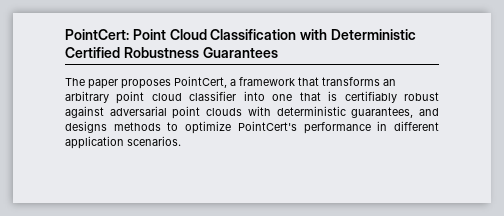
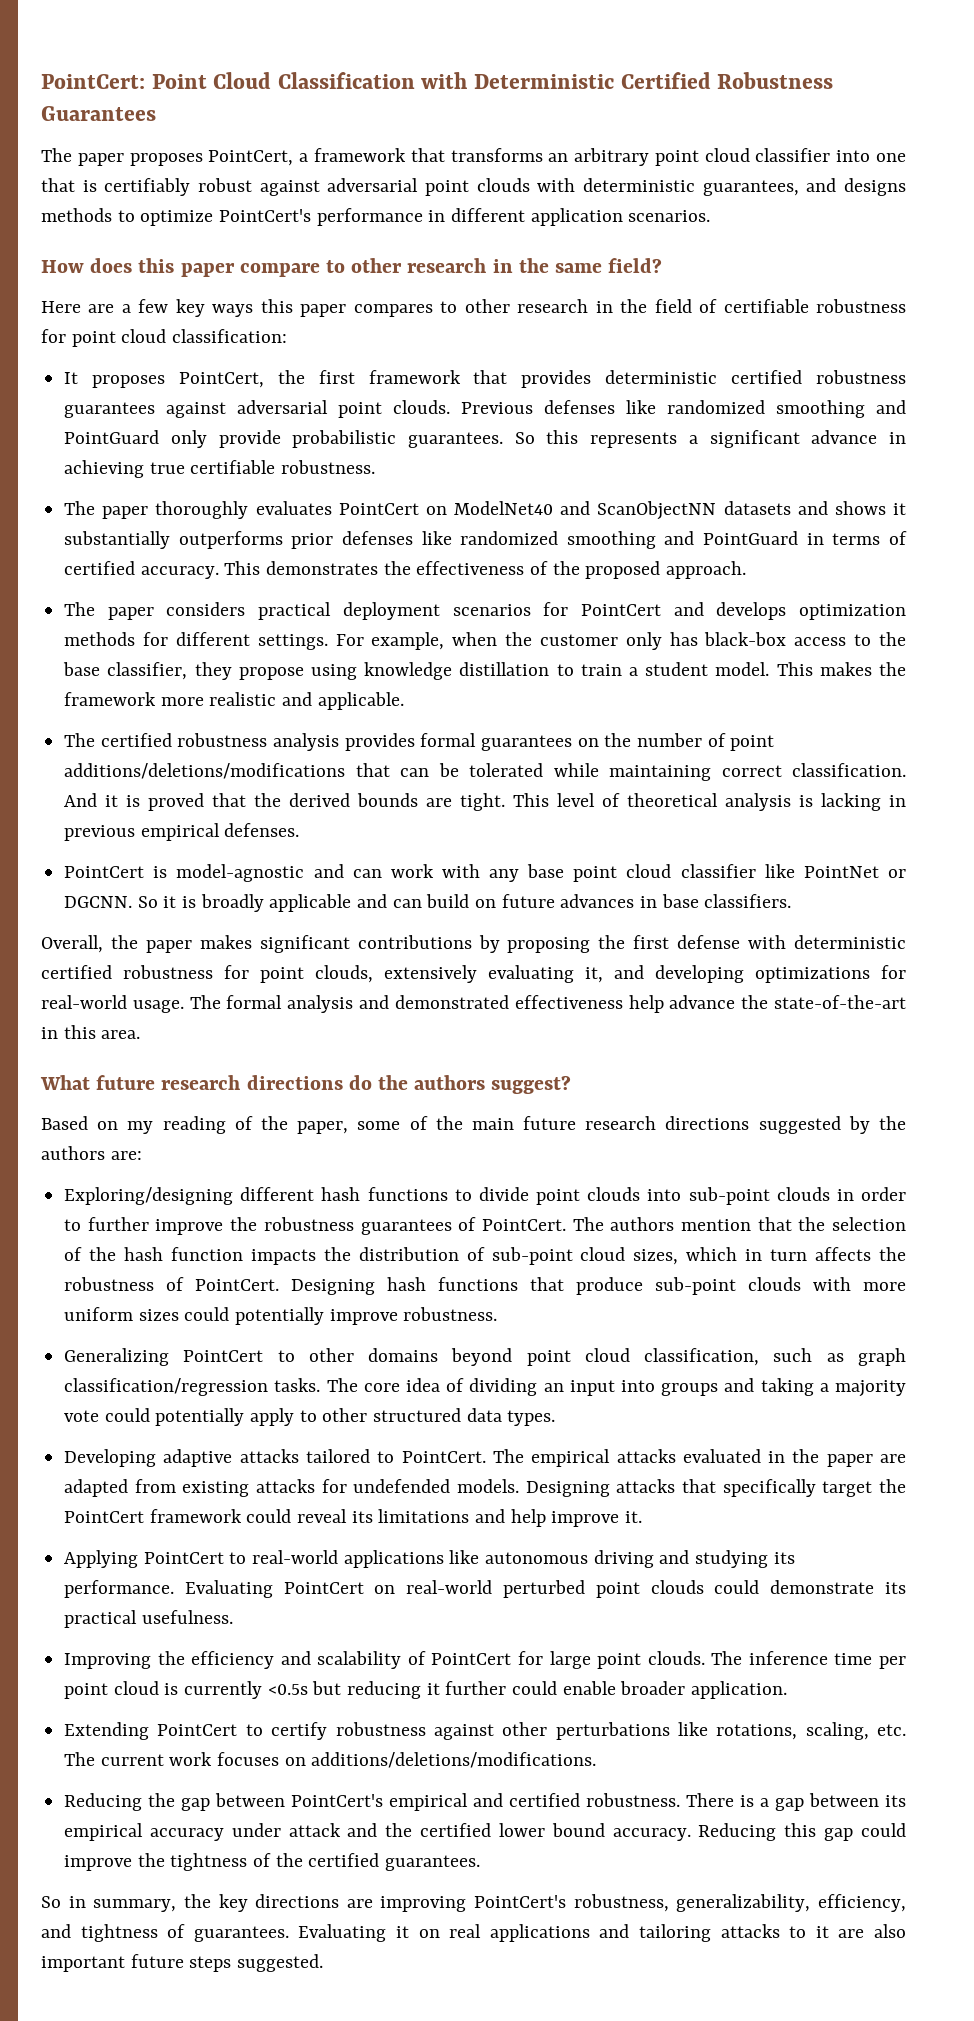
+ How does this paper compare to other research in the same field?
+ Here are a few key ways this paper compares to other research in the field of certifiable robustness for point cloud classification:
+ It proposes PointCert, the first framework that provides deterministic certified robustness guarantees against adversarial point clouds. Previous defenses like randomized smoothing and PointGuard only provide probabilistic guarantees. So this represents a significant advance in achieving true certifiable robustness.
+ The paper thoroughly evaluates PointCert on ModelNet40 and ScanObjectNN datasets and shows it substantially outperforms prior defenses like randomized smoothing and PointGuard in terms of certified accuracy. This demonstrates the effectiveness of the proposed approach.
+ The paper considers practical deployment scenarios for PointCert and develops optimization methods for different settings. For example, when the customer only has black-box access to the base classifier, they propose using knowledge distillation to train a student model. This makes the framework more realistic and applicable.
+ The certified robustness analysis provides formal guarantees on the number of point additions/deletions/modifications that can be tolerated while maintaining correct classification. And it is proved that the derived bounds are tight. This level of theoretical analysis is lacking in previous empirical defenses.
+ PointCert is model-agnostic and can work with any base point cloud classifier like PointNet or DGCNN. So it is broadly applicable and can build on future advances in base classifiers.
+ Overall, the paper makes significant contributions by proposing the first defense with deterministic certified robustness for point clouds, extensively evaluating it, and developing optimizations for real-world usage. The formal analysis and demonstrated effectiveness help advance the state-of-the-art in this area.
+ What future research directions do the authors suggest?
+ Based on my reading of the paper, some of the main future research directions suggested by the authors are:
+ Exploring/designing different hash functions to divide point clouds into sub-point clouds in order to further improve the robustness guarantees of PointCert. The authors mention that the selection of the hash function impacts the distribution of sub-point cloud sizes, which in turn affects the robustness of PointCert. Designing hash functions that produce sub-point clouds with more uniform sizes could potentially improve robustness.
+ Generalizing PointCert to other domains beyond point cloud classification, such as graph classification/regression tasks. The core idea of dividing an input into groups and taking a majority vote could potentially apply to other structured data types.
+ Developing adaptive attacks tailored to PointCert. The empirical attacks evaluated in the paper are adapted from existing attacks for undefended models. Designing attacks that specifically target the PointCert framework could reveal its limitations and help improve it.
+ Applying PointCert to real-world applications like autonomous driving and studying its performance. Evaluating PointCert on real-world perturbed point clouds could demonstrate its practical usefulness.
+ Improving the efficiency and scalability of PointCert for large point clouds. The inference time per point cloud is currently <0.5s but reducing it further could enable broader application.
+ Extending PointCert to certify robustness against other perturbations like rotations, scaling, etc. The current work focuses on additions/deletions/modifications.
+ Reducing the gap between PointCert's empirical and certified robustness. There is a gap between its empirical accuracy under attack and the certified lower bound accuracy. Reducing this gap could improve the tightness of the certified guarantees.
+ So in summary, the key directions are improving PointCert's robustness, generalizability, efficiency, and tightness of guarantees. Evaluating it on real applications and tailoring attacks to it are also important future steps suggested.

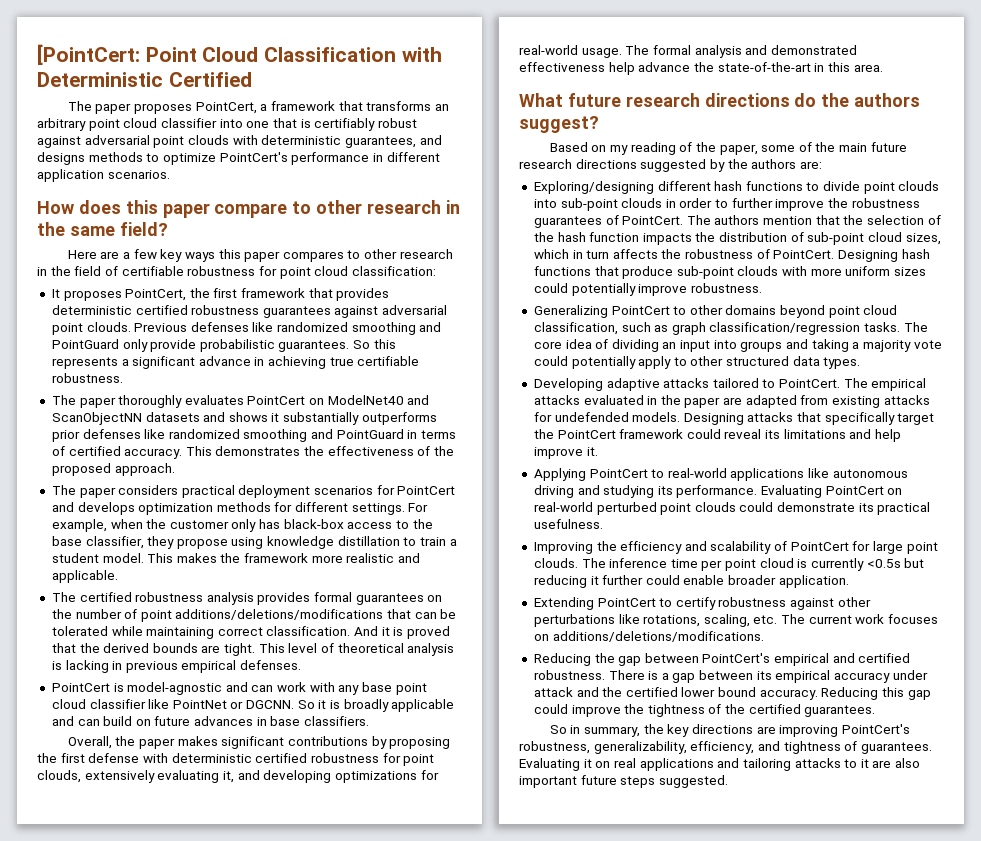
- PointCert: Point Cloud Classification with Deterministic Certified Robustness Guarantees
+ [PointCert: Point Cloud Classification with Deterministic Certified

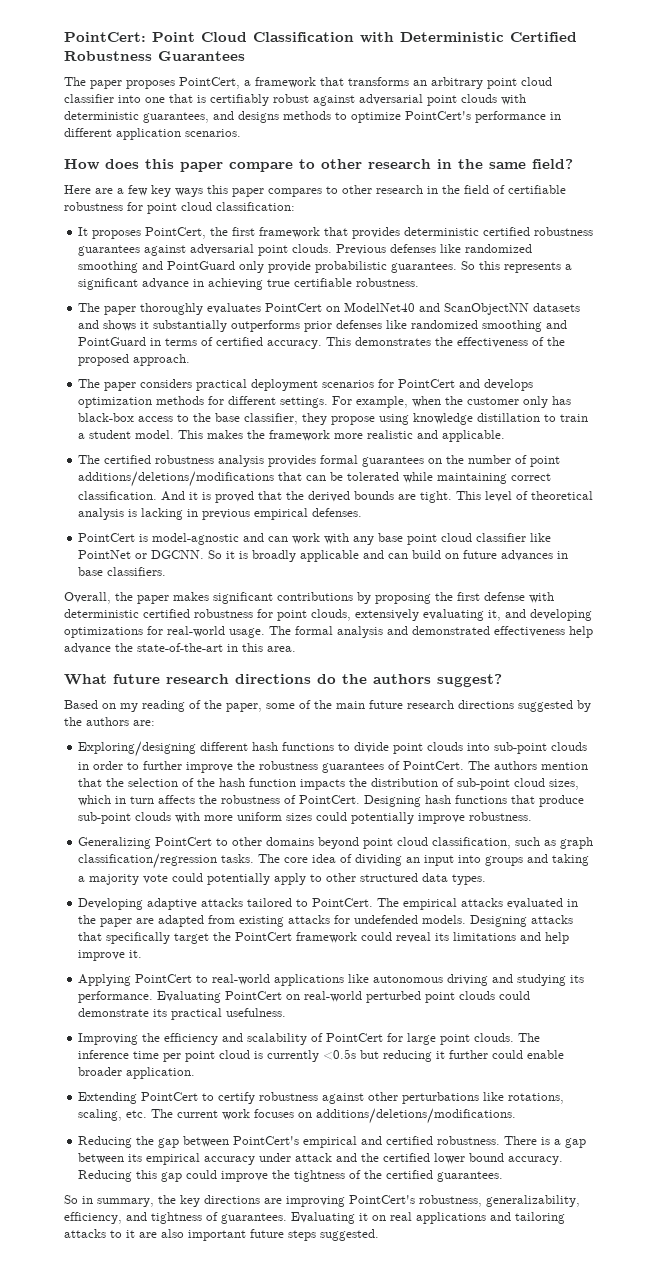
- [PointCert: Point Cloud Classification with Deterministic Certified
+ PointCert: Point Cloud Classification with Deterministic Certified Robustness Guarantees

